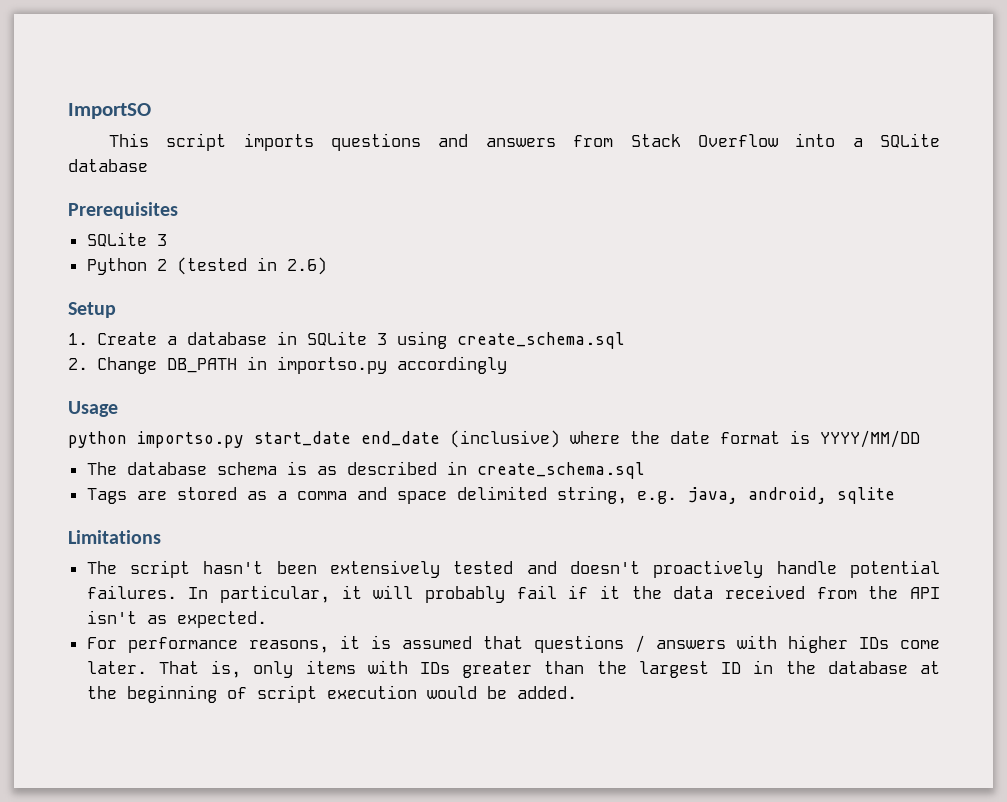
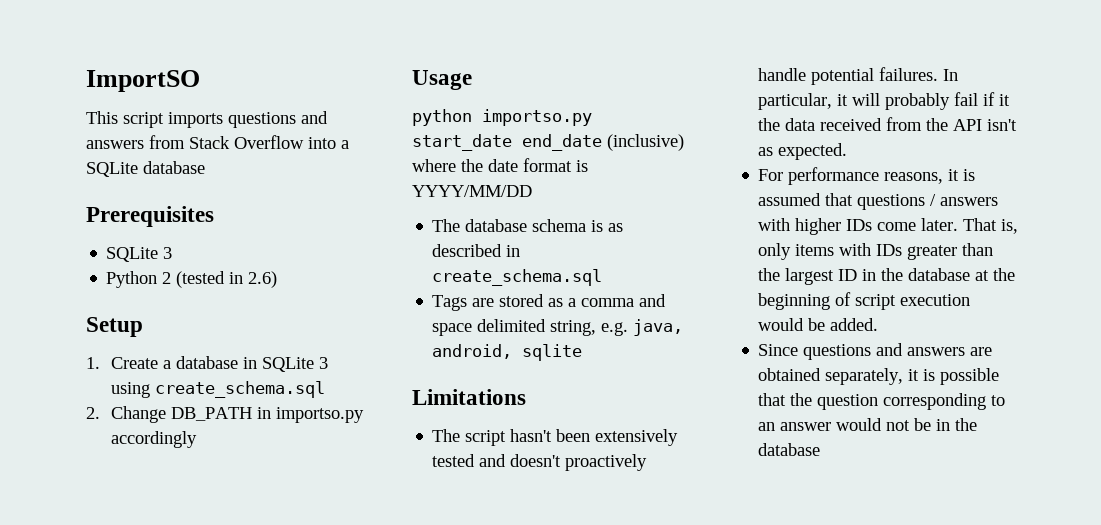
+ Since questions and answers are obtained separately, it is possible that the question corresponding to an answer would not be in the database

